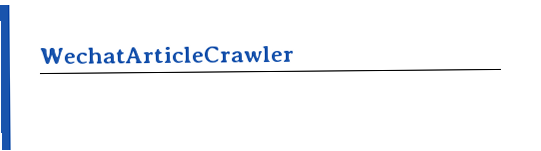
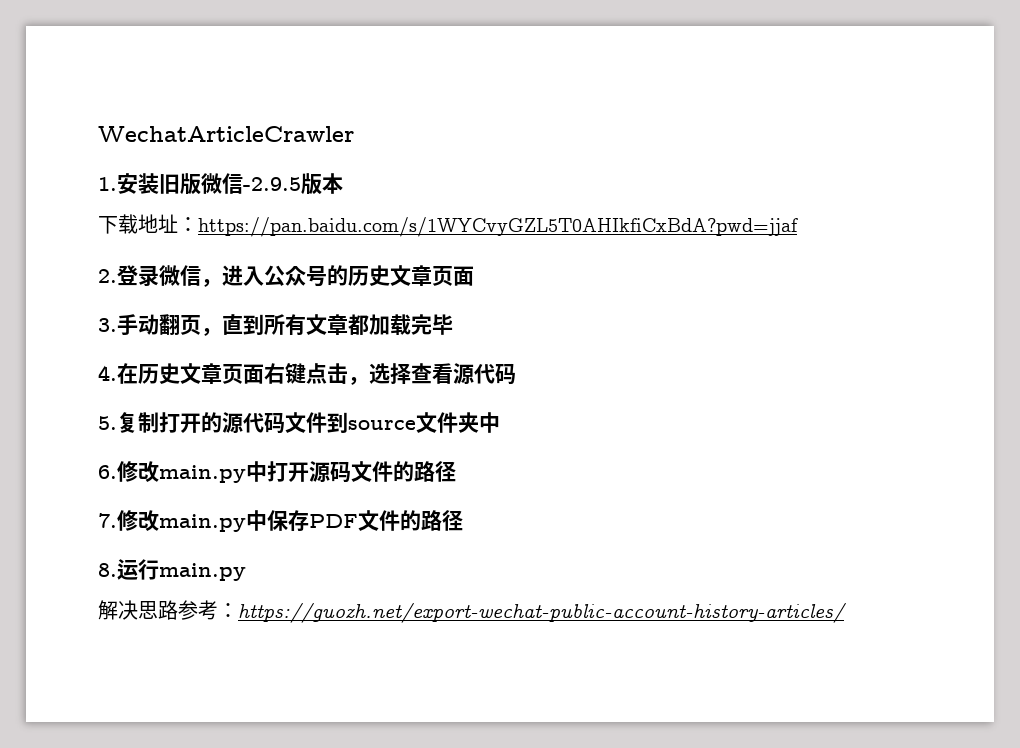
+ 1.安装旧版微信-2.9.5版本
+ 下载地址：https://pan.baidu.com/s/1WYCvyGZL5T0AHIkfiCxBdA?pwd=jjaf
+ 2.登录微信，进入公众号的历史文章页面
+ 3.手动翻页，直到所有文章都加载完毕
+ 4.在历史文章页面右键点击，选择查看源代码
+ 5.复制打开的源代码文件到source文件夹中
+ 6.修改main.py中打开源码文件的路径
+ 7.修改main.py中保存PDF文件的路径
+ 8.运行main.py
+ 解决思路参考：https://guozh.net/export-wechat-public-account-history-articles/

